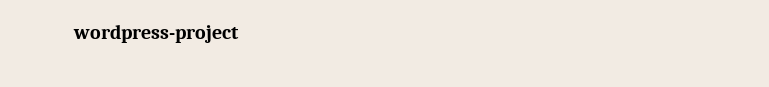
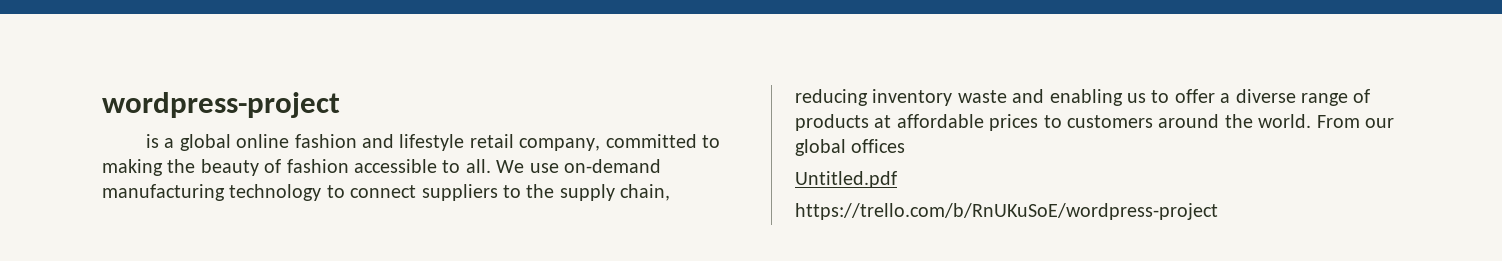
+ is a global online fashion and lifestyle retail company, committed to making the beauty of fashion accessible to all. We use on-demand manufacturing technology to connect suppliers to the supply chain, reducing inventory waste and enabling us to offer a diverse range of products at affordable prices to customers around the world. From our global offices
+ Untitled.pdf
+ https://trello.com/b/RnUKuSoE/wordpress-project

